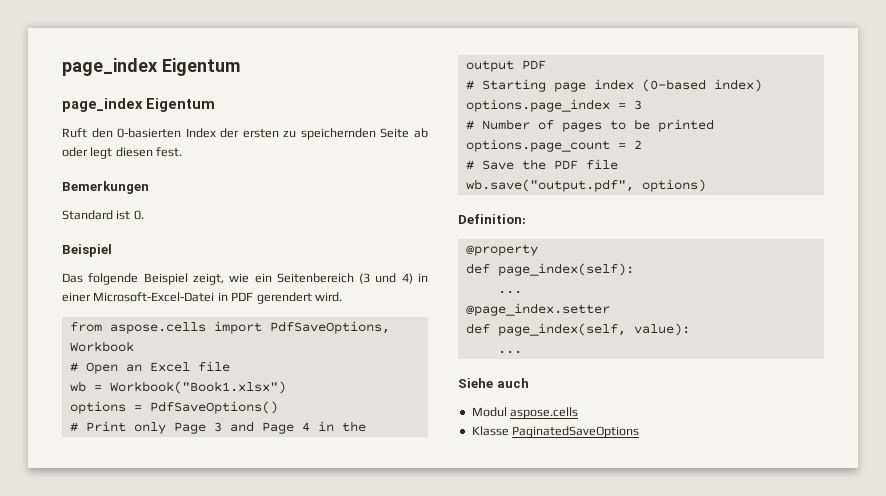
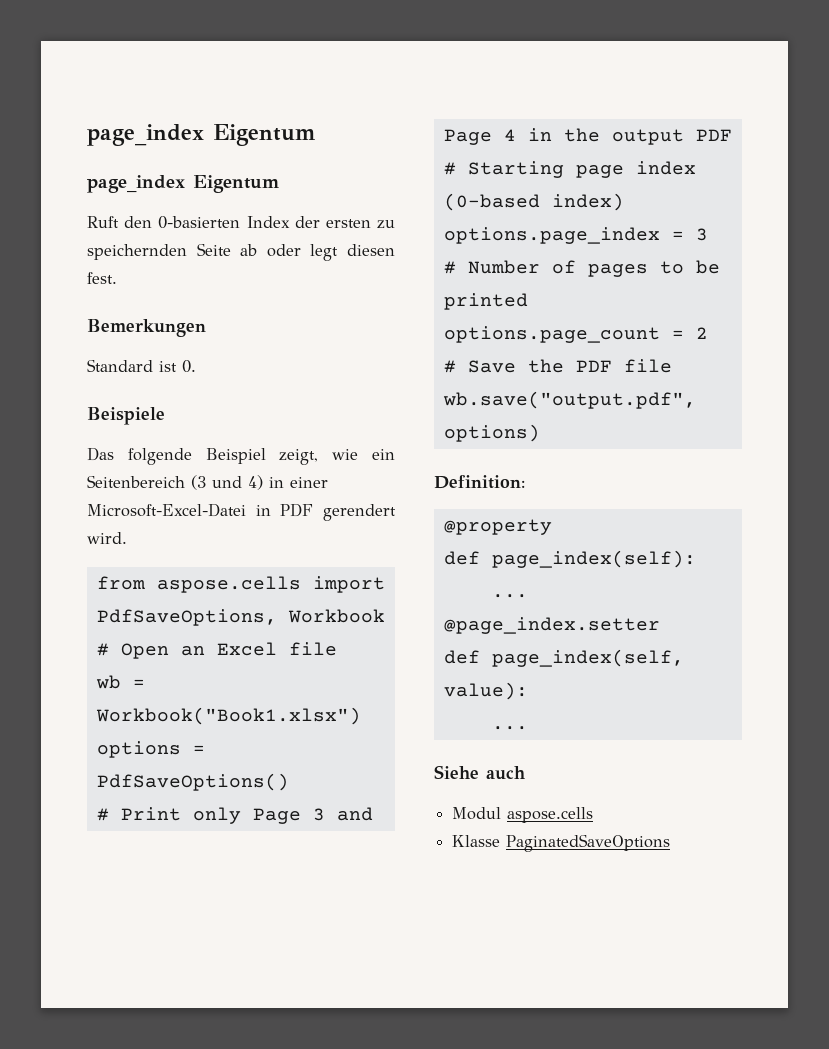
  Standard ist 0.
- Beispiel
+ Beispiele

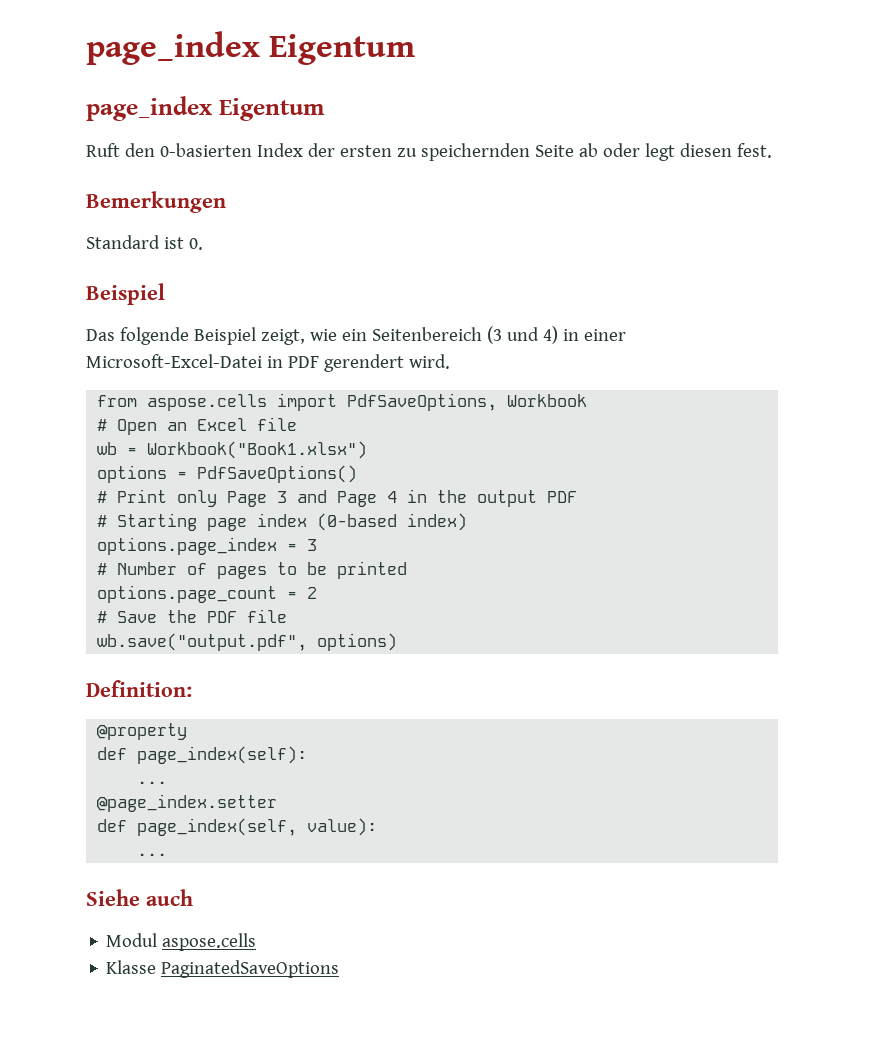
  Standard ist 0.
- Beispiele
+ Beispiel

